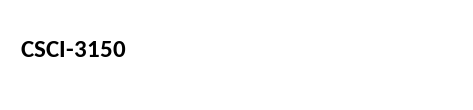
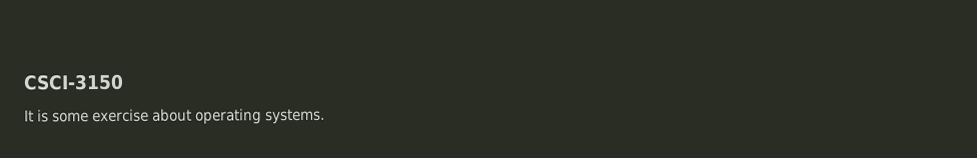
+ It is some exercise about operating systems.

